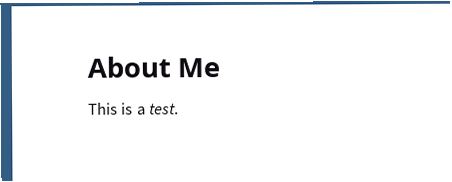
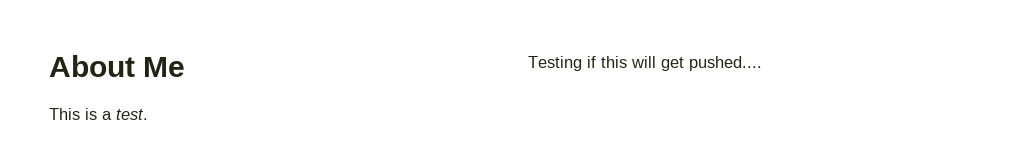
+ Testing if this will get pushed....

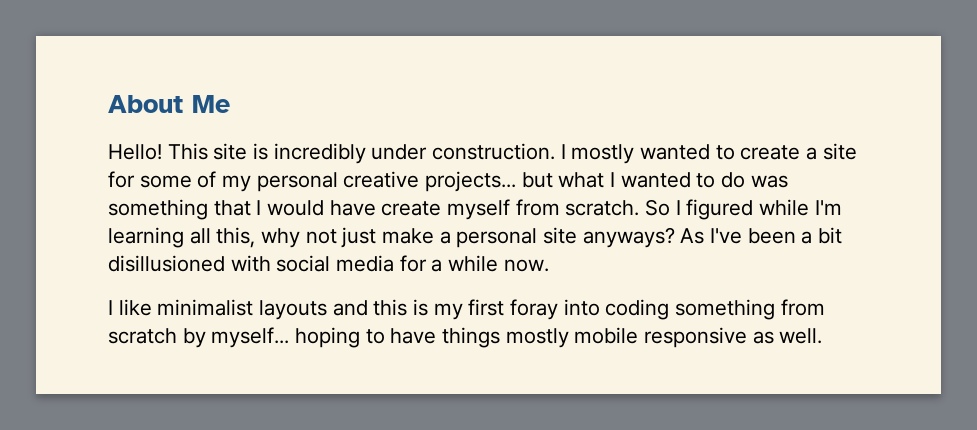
- This is a test.
- Testing if this will get pushed....
+ Hello! This site is incredibly under construction. I mostly wanted to create a site for some of my personal creative projects... but what I wanted to do was something that I would have create myself from scratch. So I figured while I'm learning all this, why not just make a personal site anyways? As I've been a bit disillusioned with social media for a while now.
+ I like minimalist layouts and this is my first foray into coding something from scratch by myself... hoping to have things mostly mobile responsive as well.

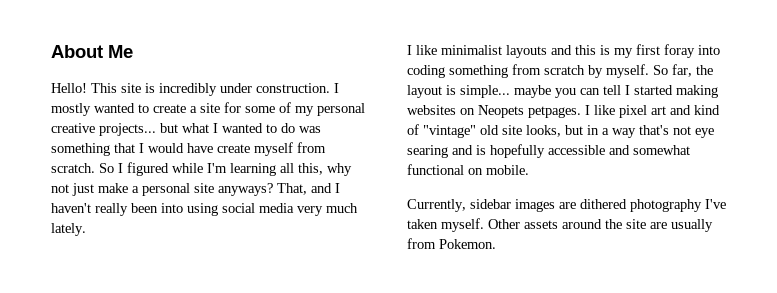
- As I've been a bit disillusioned with social media for a while now.
+ That, and I haven't really been into using social media very much lately.
- I like minimalist layouts and this is my first foray into coding something from scratch by myself... hoping to have things mostly mobile responsive as well.
+ I like minimalist layouts and this is my first foray into coding something from scratch by myself. So far, the layout is simple... maybe you can tell I started making websites on Neopets petpages. I like pixel art and kind of "vintage" old site looks, but in a way that's not eye searing and is hopefully accessible and somewhat functional on mobile.
+ Currently, sidebar images are dithered photography I've taken myself. Other assets around the site are usually from Pokemon.

